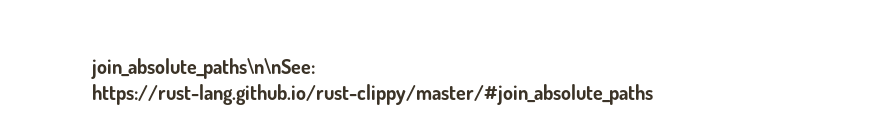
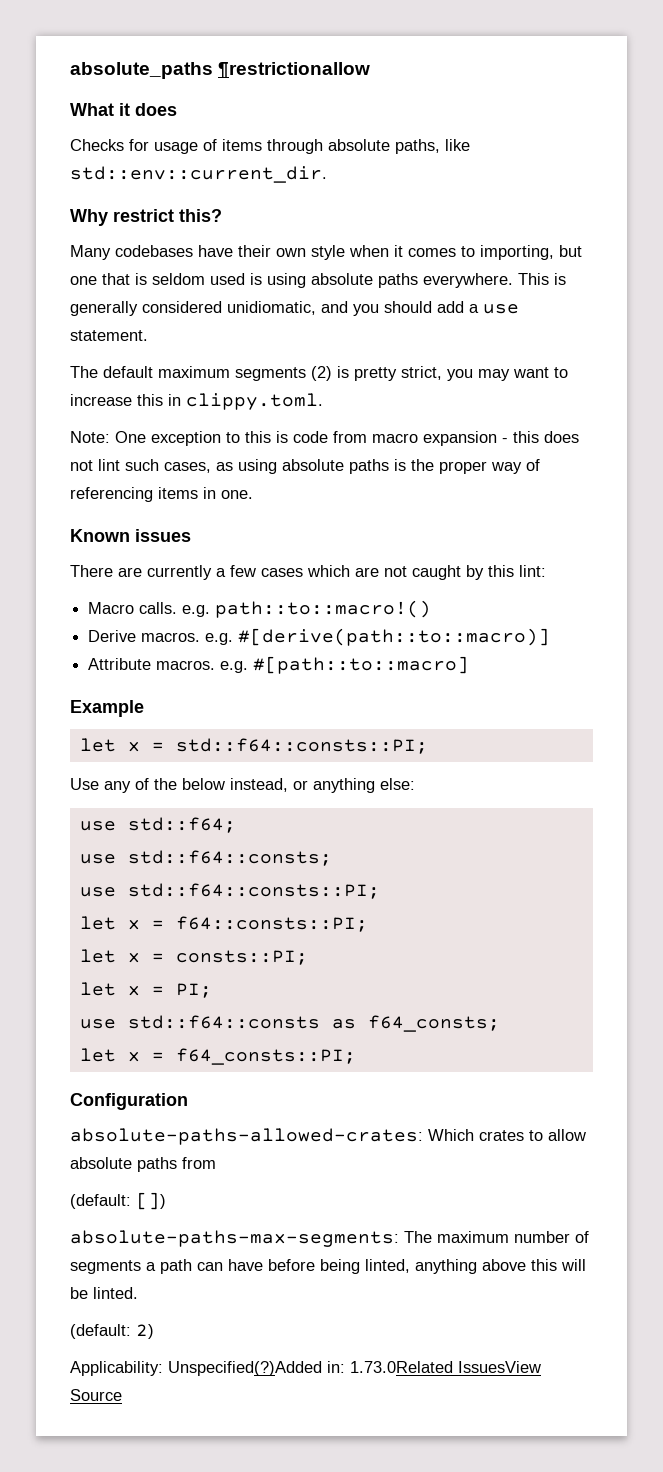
- join_absolute_paths\n\nSee: https://rust-lang.github.io/rust-clippy/master/#join_absolute_paths
+ absolute_paths ¶restrictionallow
+ What it does
+ Checks for usage of items through absolute paths, like std::env::current_dir.
+ Why restrict this?
+ Many codebases have their own style when it comes to importing, but one that is seldom used is using absolute paths everywhere. This is generally considered unidiomatic, and you should add a use statement.
+ The default maximum segments (2) is pretty strict, you may want to increase this in clippy.toml.
+ Note: One exception to this is code from macro expansion - this does not lint such cases, as using absolute paths is the proper way of referencing items in one.
+ Known issues
+ There are currently a few cases which are not caught by this lint:
+ Macro calls. e.g. path::to::macro!()
+ Derive macros. e.g. #[derive(path::to::macro)]
+ Attribute macros. e.g. #[path::to::macro]
+ Example
+ let x = std::f64::consts::PI;
+ Use any of the below instead, or anything else:
+ use std::f64;
+ use std::f64::consts;
+ use std::f64::consts::PI;
+ let x = f64::consts::PI;
+ let x = consts::PI;
+ let x = PI;
+ use std::f64::consts as f64_consts;
+ let x = f64_consts::PI;
+ Configuration
+ absolute-paths-allowed-crates: Which crates to allow absolute paths from
+ (default: [])
+ absolute-paths-max-segments: The maximum number of segments a path can have before being linted, anything above this will be linted.
+ (default: 2)
+ Applicability: Unspecified(?)Added in: 1.73.0Related IssuesView Source

